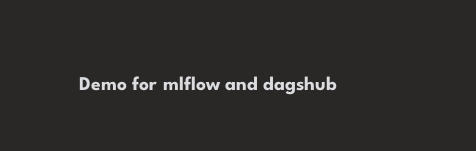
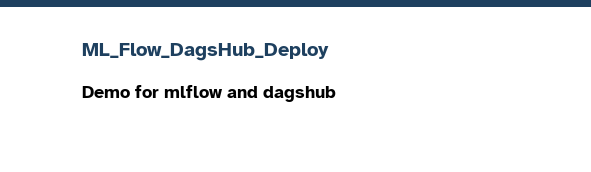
+ ML_Flow_DagsHub_Deploy

